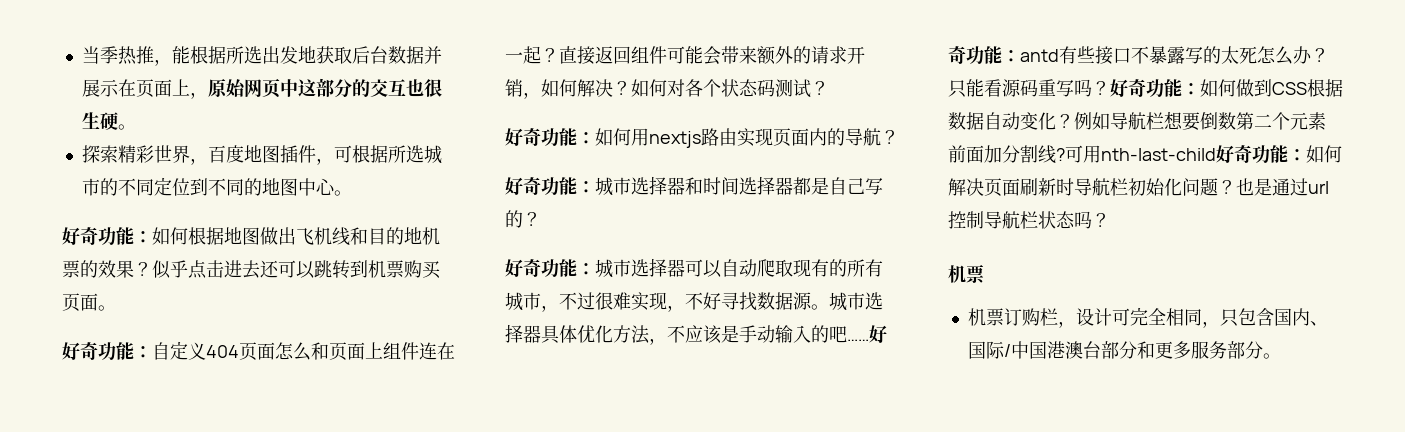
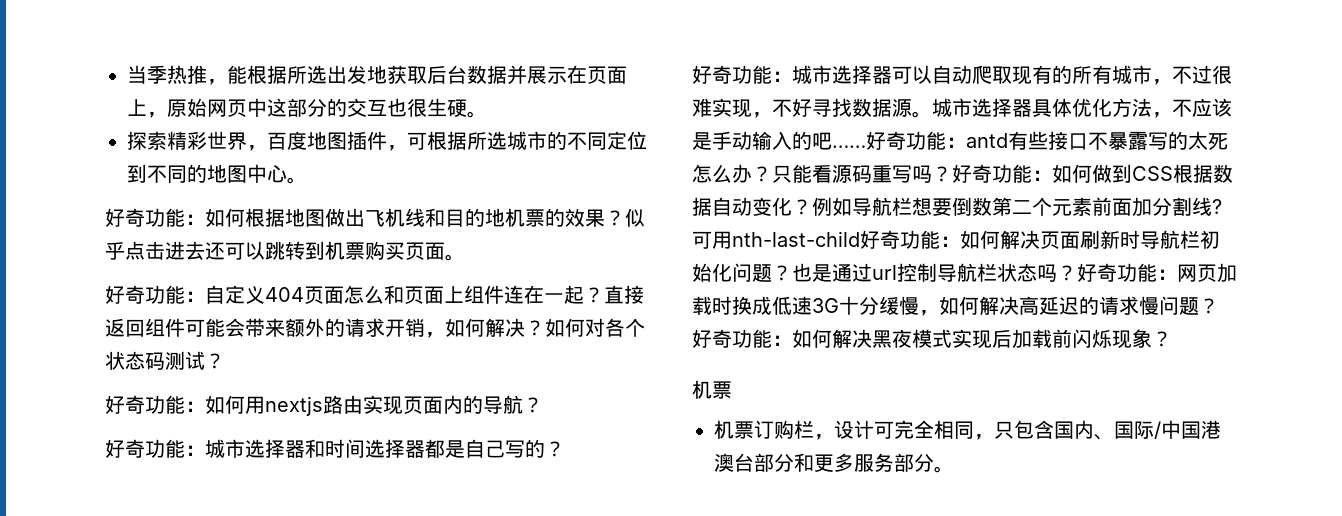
+ 好奇功能：网页加载时换成低速3G十分缓慢，如何解决高延迟的请求慢问题？好奇功能：如何解决黑夜模式实现后加载前闪烁现象？

